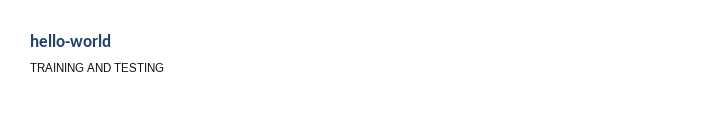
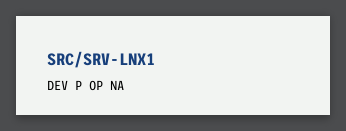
- hello-world
- TRAINING AND TESTING
+ SRC/SRV-LNX1
+ DEV P OP NA

